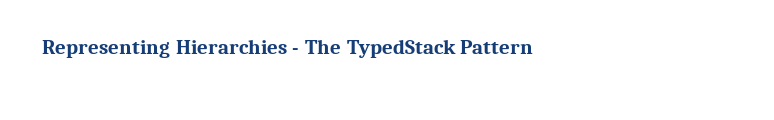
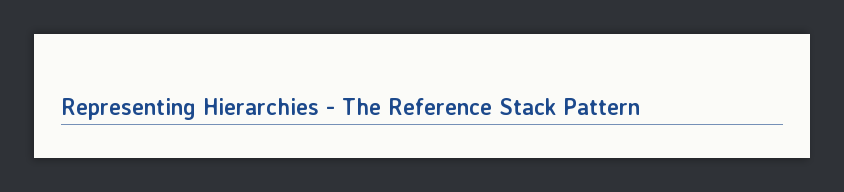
- Representing Hierarchies - The TypedStack Pattern
+ Representing Hierarchies - The Reference Stack Pattern

